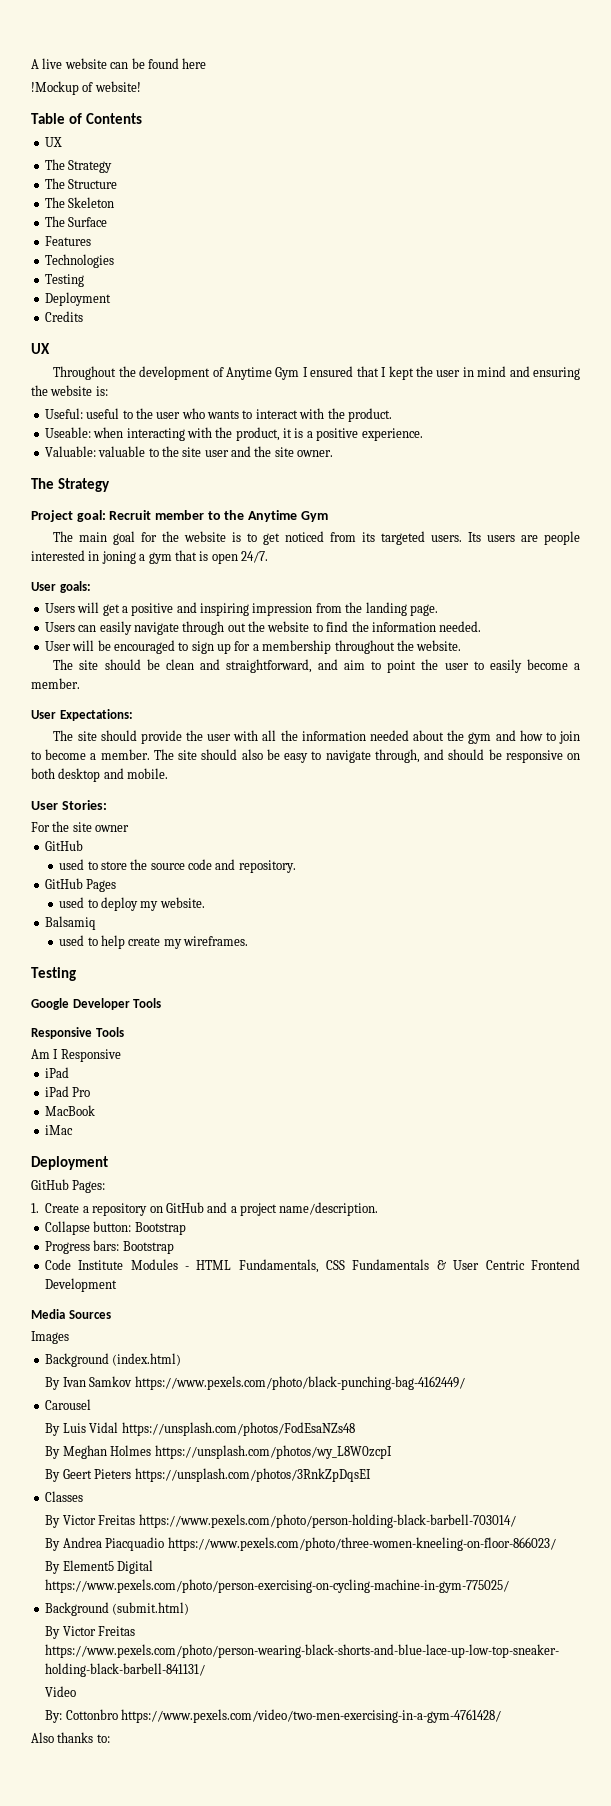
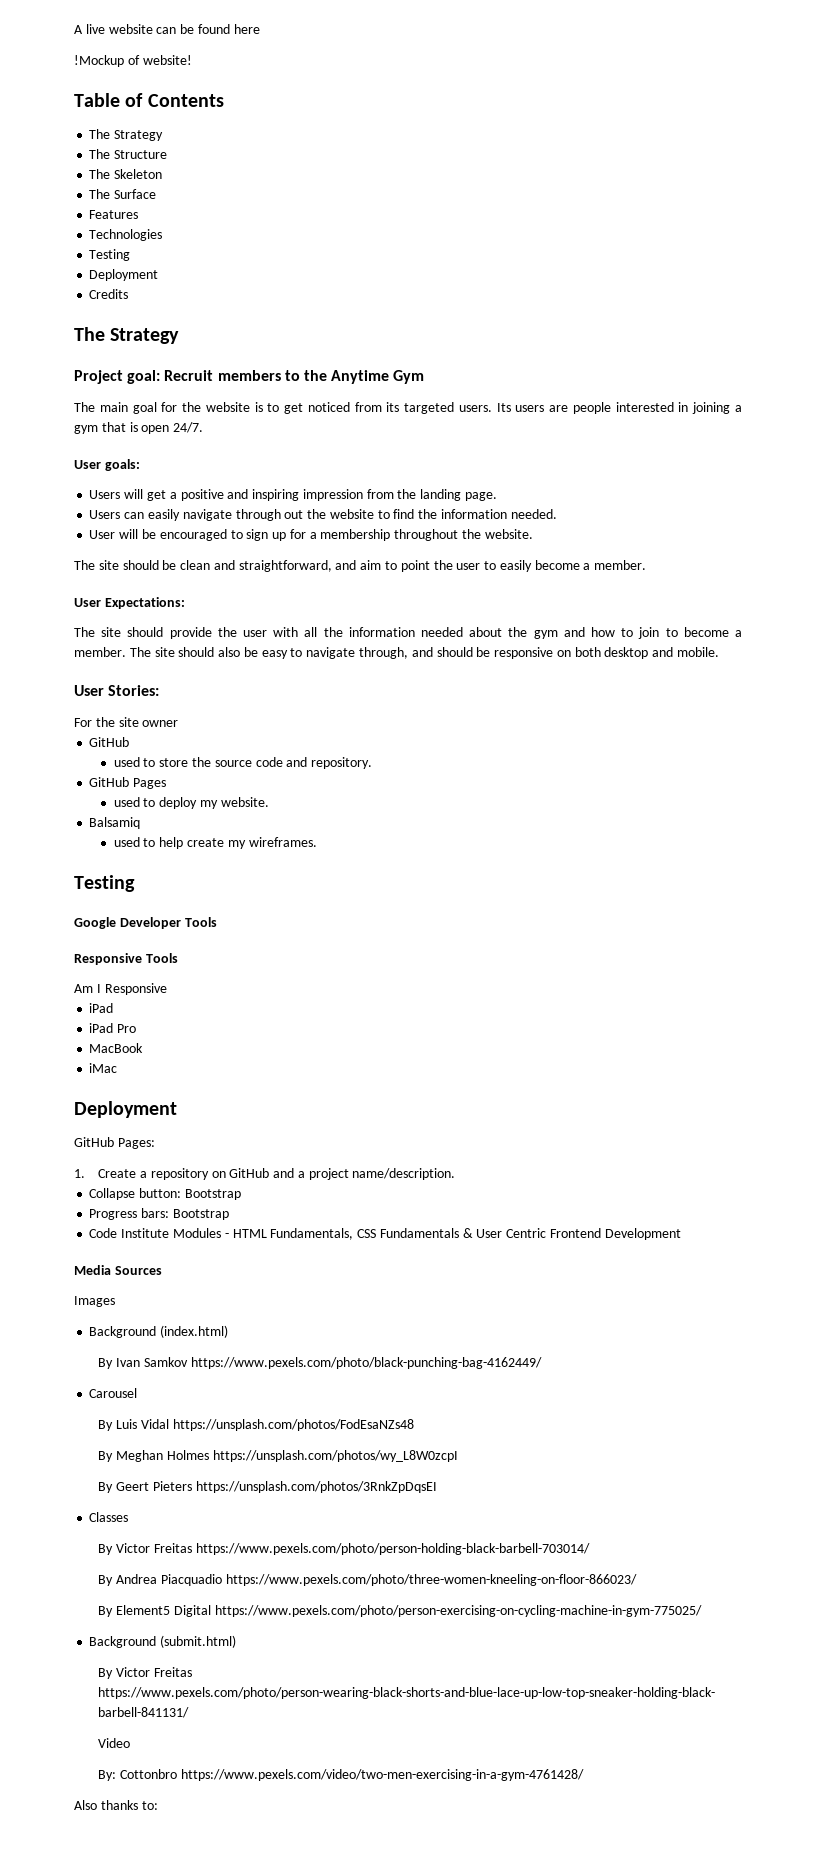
  Table of Contents
- UX
  Credits
- UX
- Throughout the development of Anytime Gym I ensured that I kept the user in mind and ensuring the website is:
- Useful: useful to the user who wants to interact with the product.
- Useable: when interacting with the product, it is a positive experience.
- Valuable: valuable to the site user and the site owner.
- Project goal: Recruit member to the Anytime Gym
+ Project goal: Recruit members to the Anytime Gym
- Its users are people interested in joning a gym that is open 24/7.
+ Its users are people interested in joining a gym that is open 24/7.

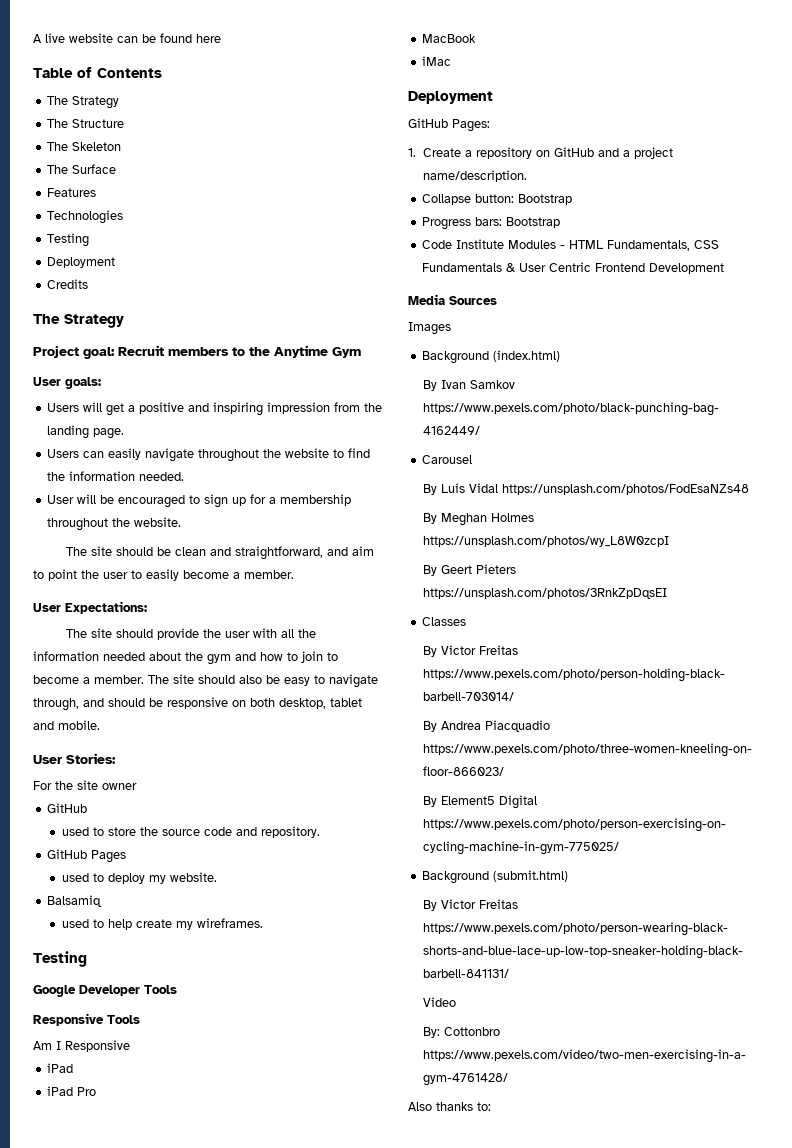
- !Mockup of website!
- The main goal for the website is to get noticed from its targeted users. Its users are people interested in joining a gym that is open 24/7.
- Users can easily navigate through out the website to find the information needed.
+ Users can easily navigate throughout the website to find the information needed.
- The site should also be easy to navigate through, and should be responsive on both desktop and mobile.
+ The site should also be easy to navigate through, and should be responsive on both desktop, tablet and mobile.

